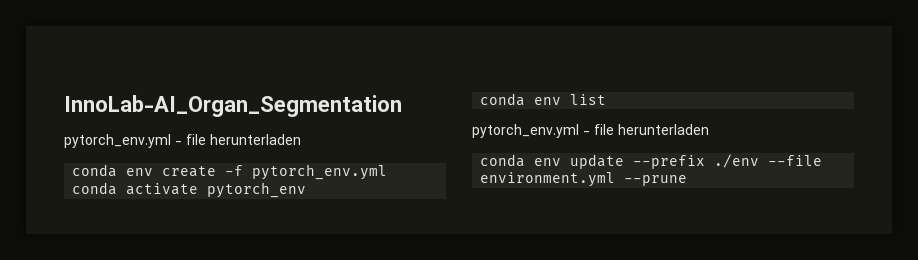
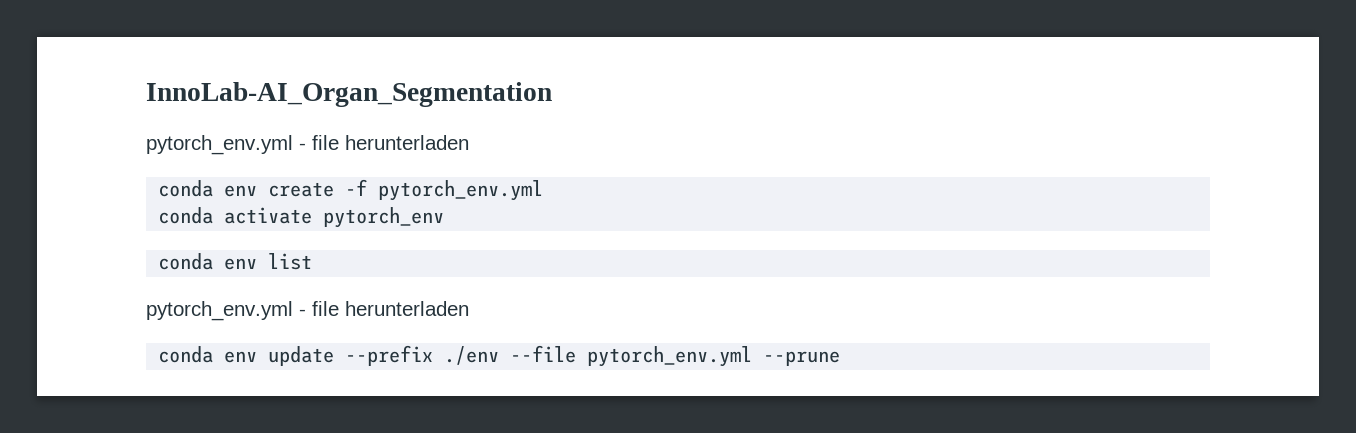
- conda env update --prefix ./env --file environment.yml --prune
+ conda env update --prefix ./env --file pytorch_env.yml --prune

